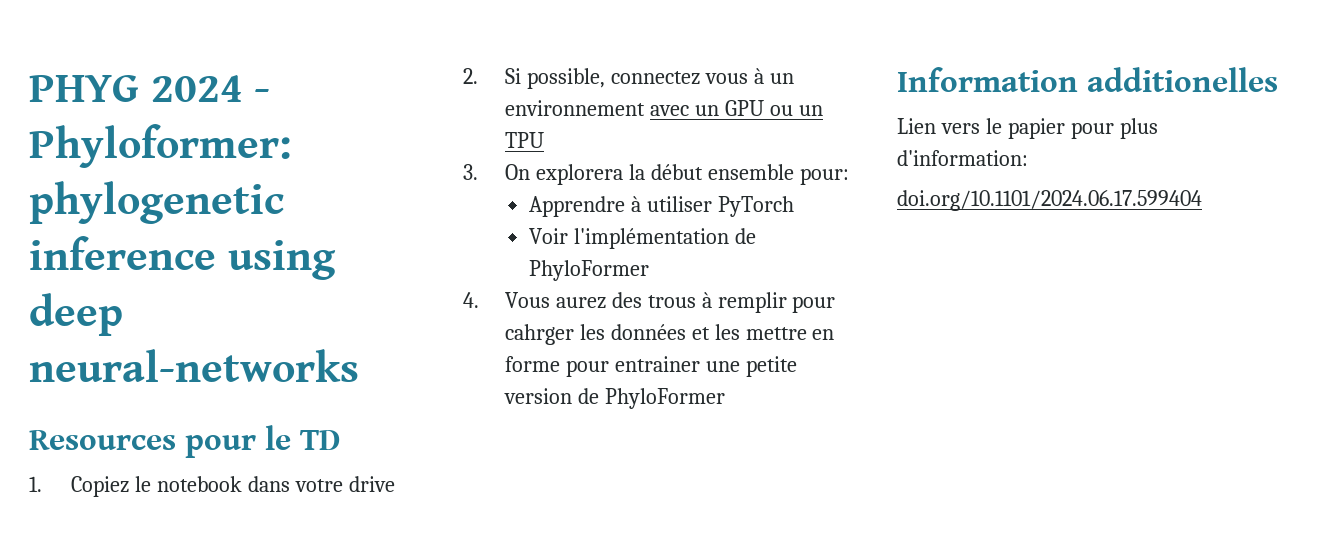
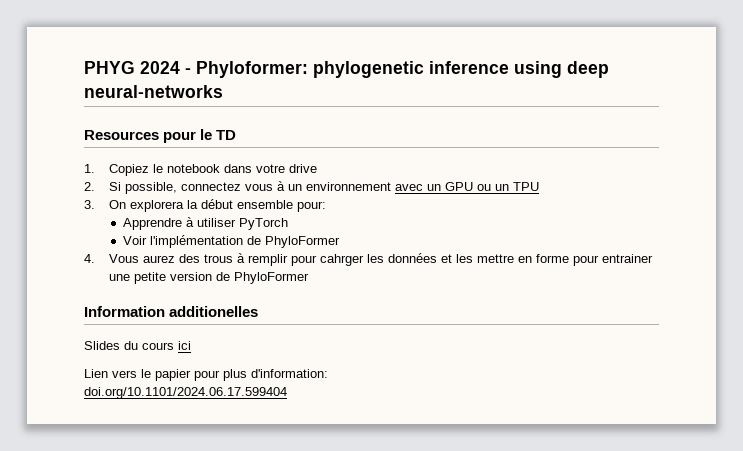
+ Slides du cours ici

